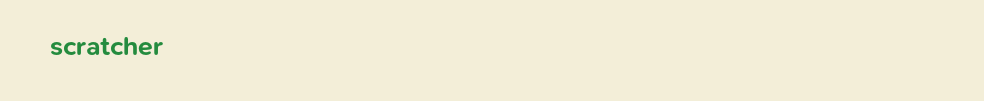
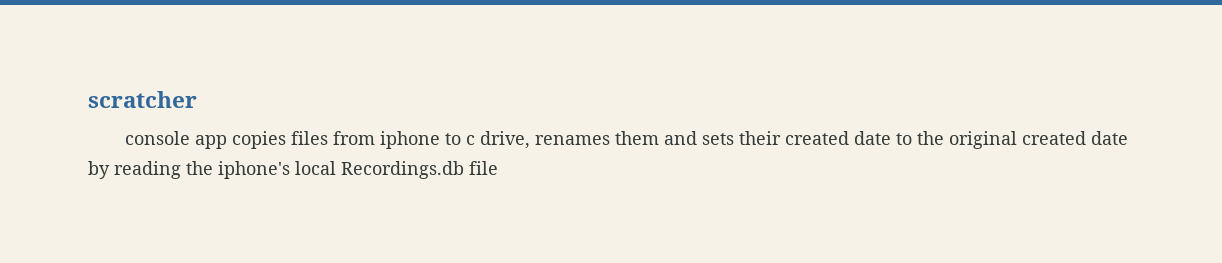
+ console app copies files from iphone to c drive, renames them and sets their created date to the original created date by reading the iphone's local Recordings.db file

